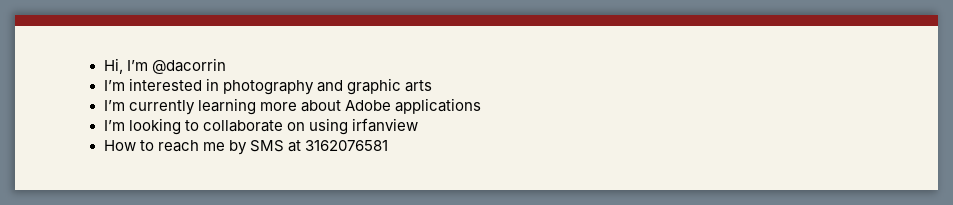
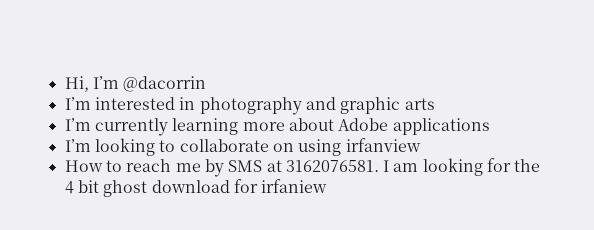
- How to reach me by SMS at 3162076581
+ How to reach me by SMS at 3162076581. I am looking for the 4 bit ghost download for irfaniew

